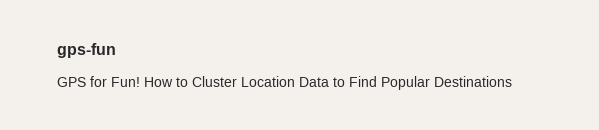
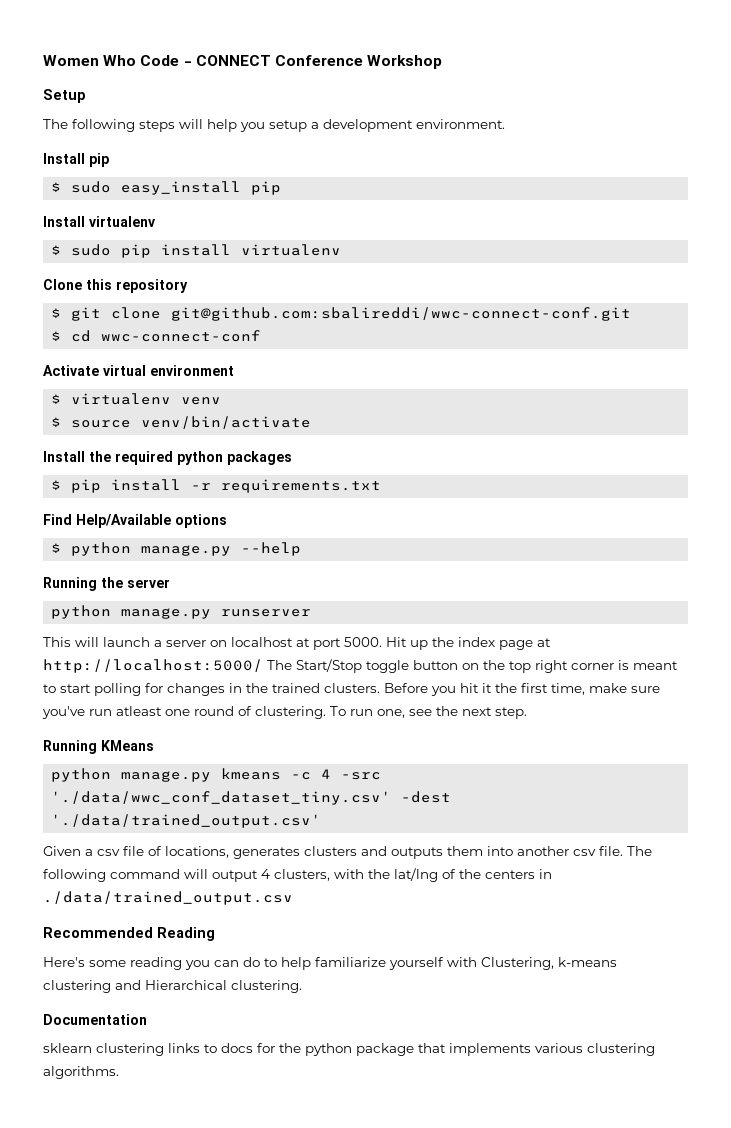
- gps-fun
- GPS for Fun! How to Cluster Location Data to Find Popular Destinations
+ Women Who Code - CONNECT Conference Workshop
+ Setup
+ The following steps will help you setup a development environment.
+ Install pip
+ $ sudo easy_install pip
+ Install virtualenv
+ $ sudo pip install virtualenv
+ Clone this repository
+ $ git clone git@github.com:sbalireddi/wwc-connect-conf.git
+ $ cd wwc-connect-conf
+ Activate virtual environment
+ $ virtualenv venv
+ $ source venv/bin/activate
+ Install the required python packages
+ $ pip install -r requirements.txt
+ Find Help/Available options
+ $ python manage.py --help
+ Running the server
+ python manage.py runserver
+ This will launch a server on localhost at port 5000. Hit up the index page at http://localhost:5000/ The Start/Stop toggle button on the top right corner is meant to start polling for changes in the trained clusters. Before you hit it the first time, make sure you've run atleast one round of clustering. To run one, see the next step.
+ Running KMeans
+ python manage.py kmeans -c 4 -src './data/wwc_conf_dataset_tiny.csv' -dest './data/trained_output.csv'
+ Given a csv file of locations, generates clusters and outputs them into another csv file. The following command will output 4 clusters, with the lat/lng of the centers in ./data/trained_output.csv
+ Recommended Reading
+ Here's some reading you can do to help familiarize yourself with Clustering, k-means clustering and Hierarchical clustering.
+ Documentation
+ sklearn clustering links to docs for the python package that implements various clustering algorithms.

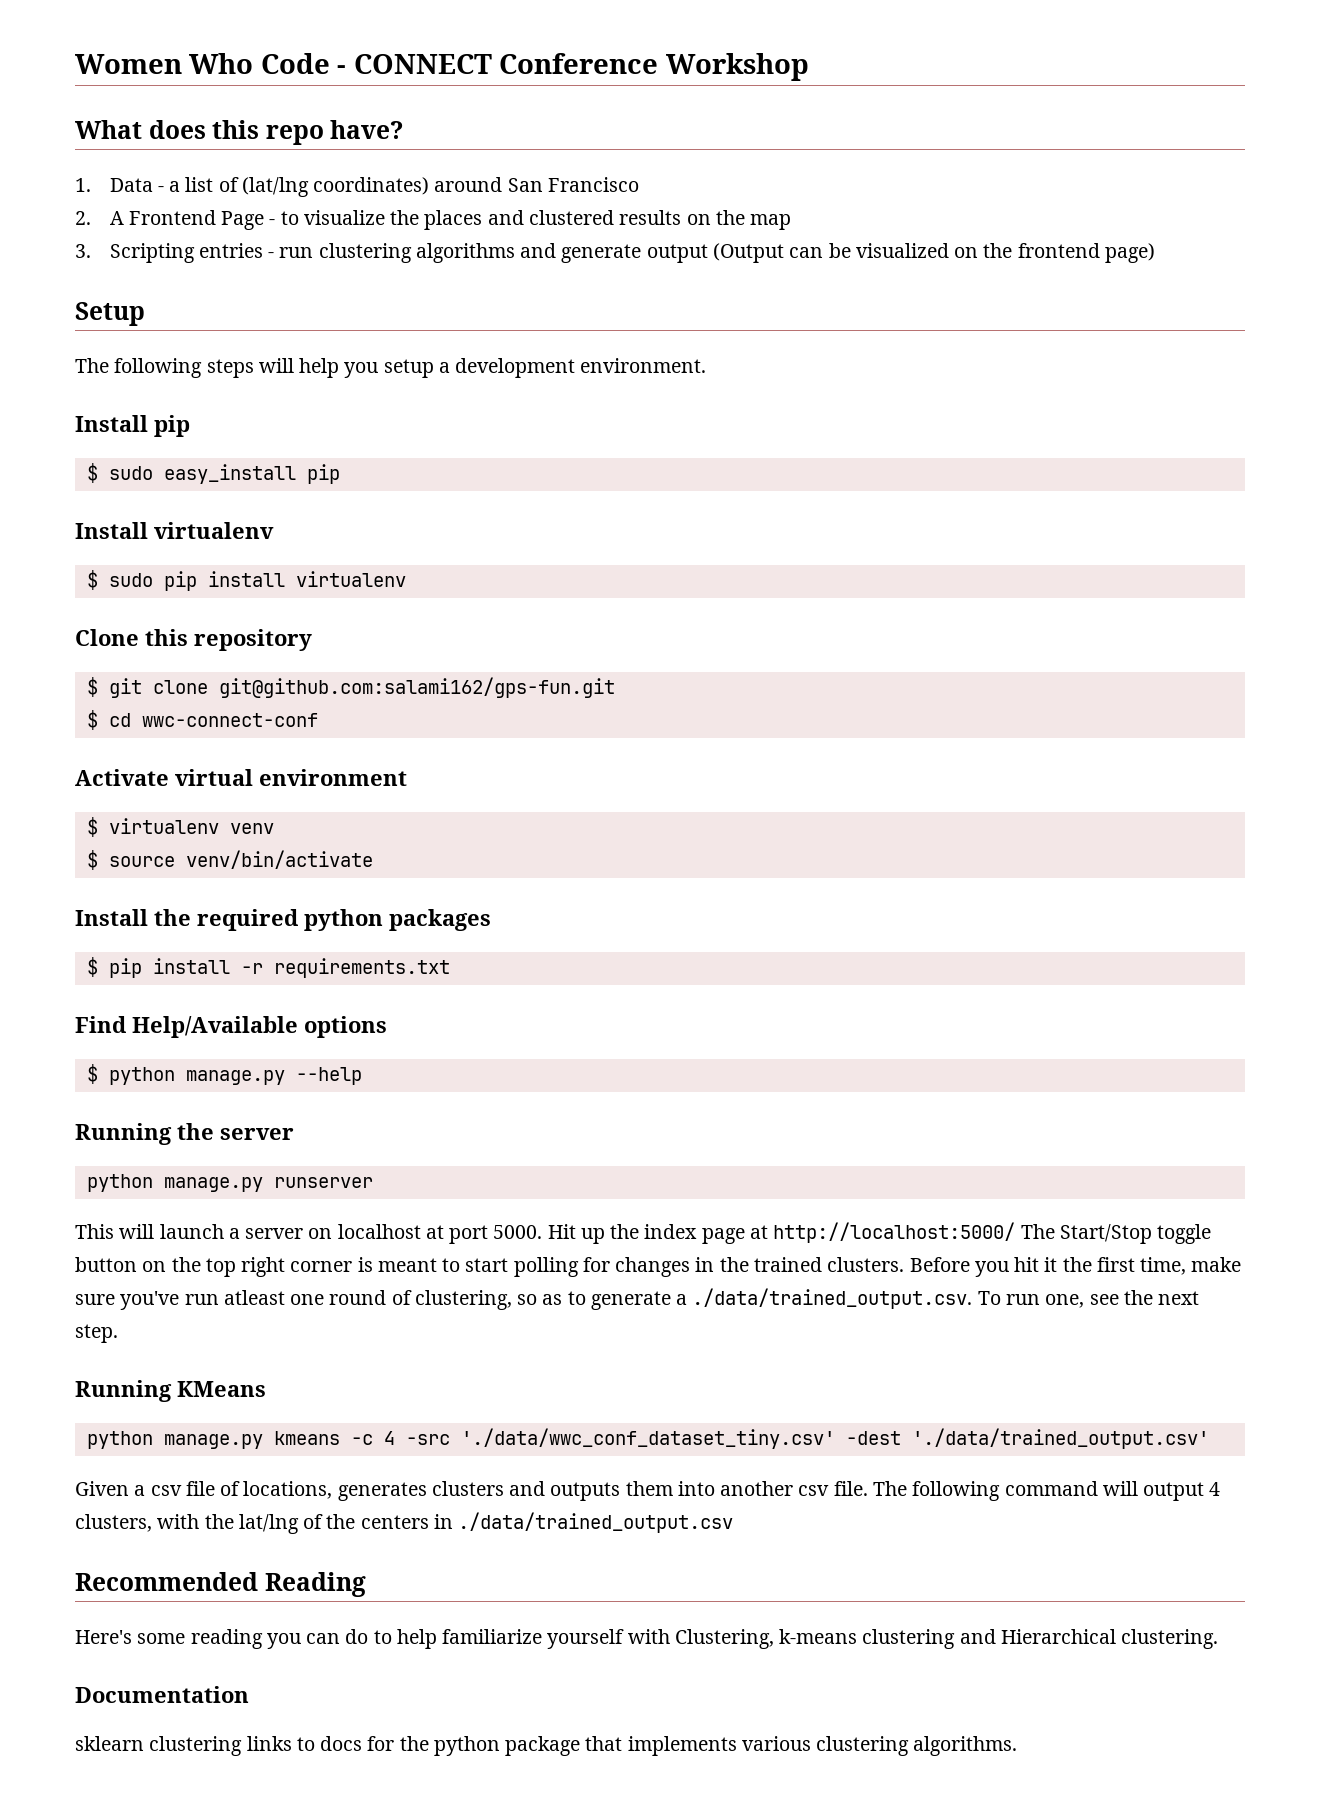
+ What does this repo have?
+ 1. Data - a list of (lat/lng coordinates) around San Francisco
+ 2. A Frontend Page - to visualize the places and clustered results on the map
+ 3. Scripting entries - run clustering algorithms and generate output (Output can be visualized on the frontend page)
- $ git clone git@github.com:sbalireddi/wwc-connect-conf.git
+ $ git clone git@github.com:salami162/gps-fun.git
- Before you hit it the first time, make sure you've run atleast one round of clustering. To run one, see the next step.
+ Before you hit it the first time, make sure you've run atleast one round of clustering, so as to generate a ./data/trained_output.csv. To run one, see the next step.

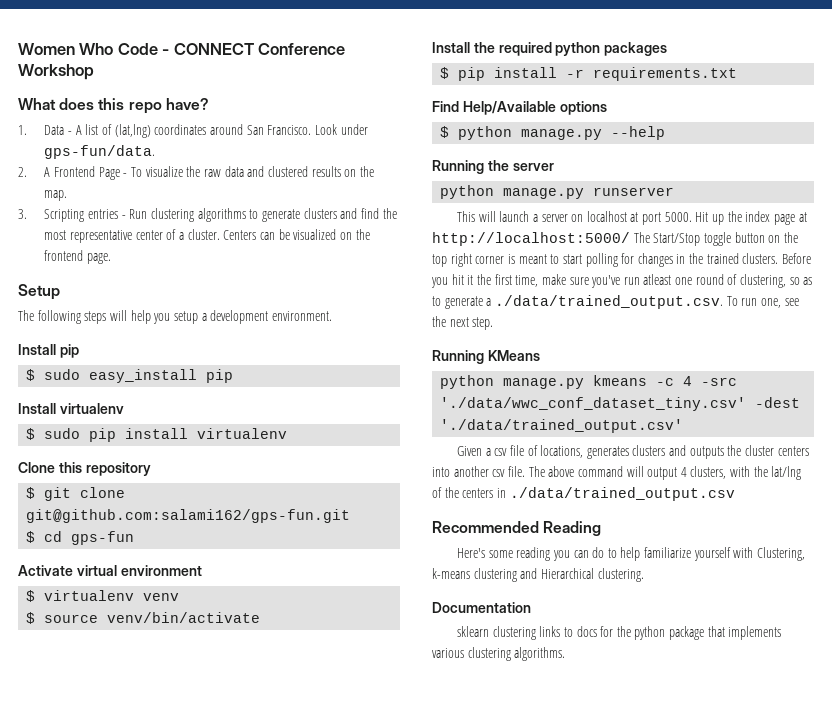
- 1. Data - a list of (lat/lng coordinates) around San Francisco
+ 1. Data - A list of (lat,lng) coordinates around San Francisco. Look under gps-fun/data.
- 2. A Frontend Page - to visualize the places and clustered results on the map
+ 2. A Frontend Page - To visualize the raw data and clustered results on the map.
- 3. Scripting entries - run clustering algorithms and generate output (Output can be visualized on the frontend page)
+ 3. Scripting entries - Run clustering algorithms to generate clusters and find the most representative center of a cluster. Centers can be visualized on the frontend page.
- $ cd wwc-connect-conf
+ $ cd gps-fun
- Given a csv file of locations, generates clusters and outputs them into another csv file.
+ Given a csv file of locations, generates clusters and outputs the cluster centers into another csv file.
- The following command will output 4 clusters, with the lat/lng of the centers in ./data/trained_output.csv
+ The above command will output 4 clusters, with the lat/lng of the centers in ./data/trained_output.csv

